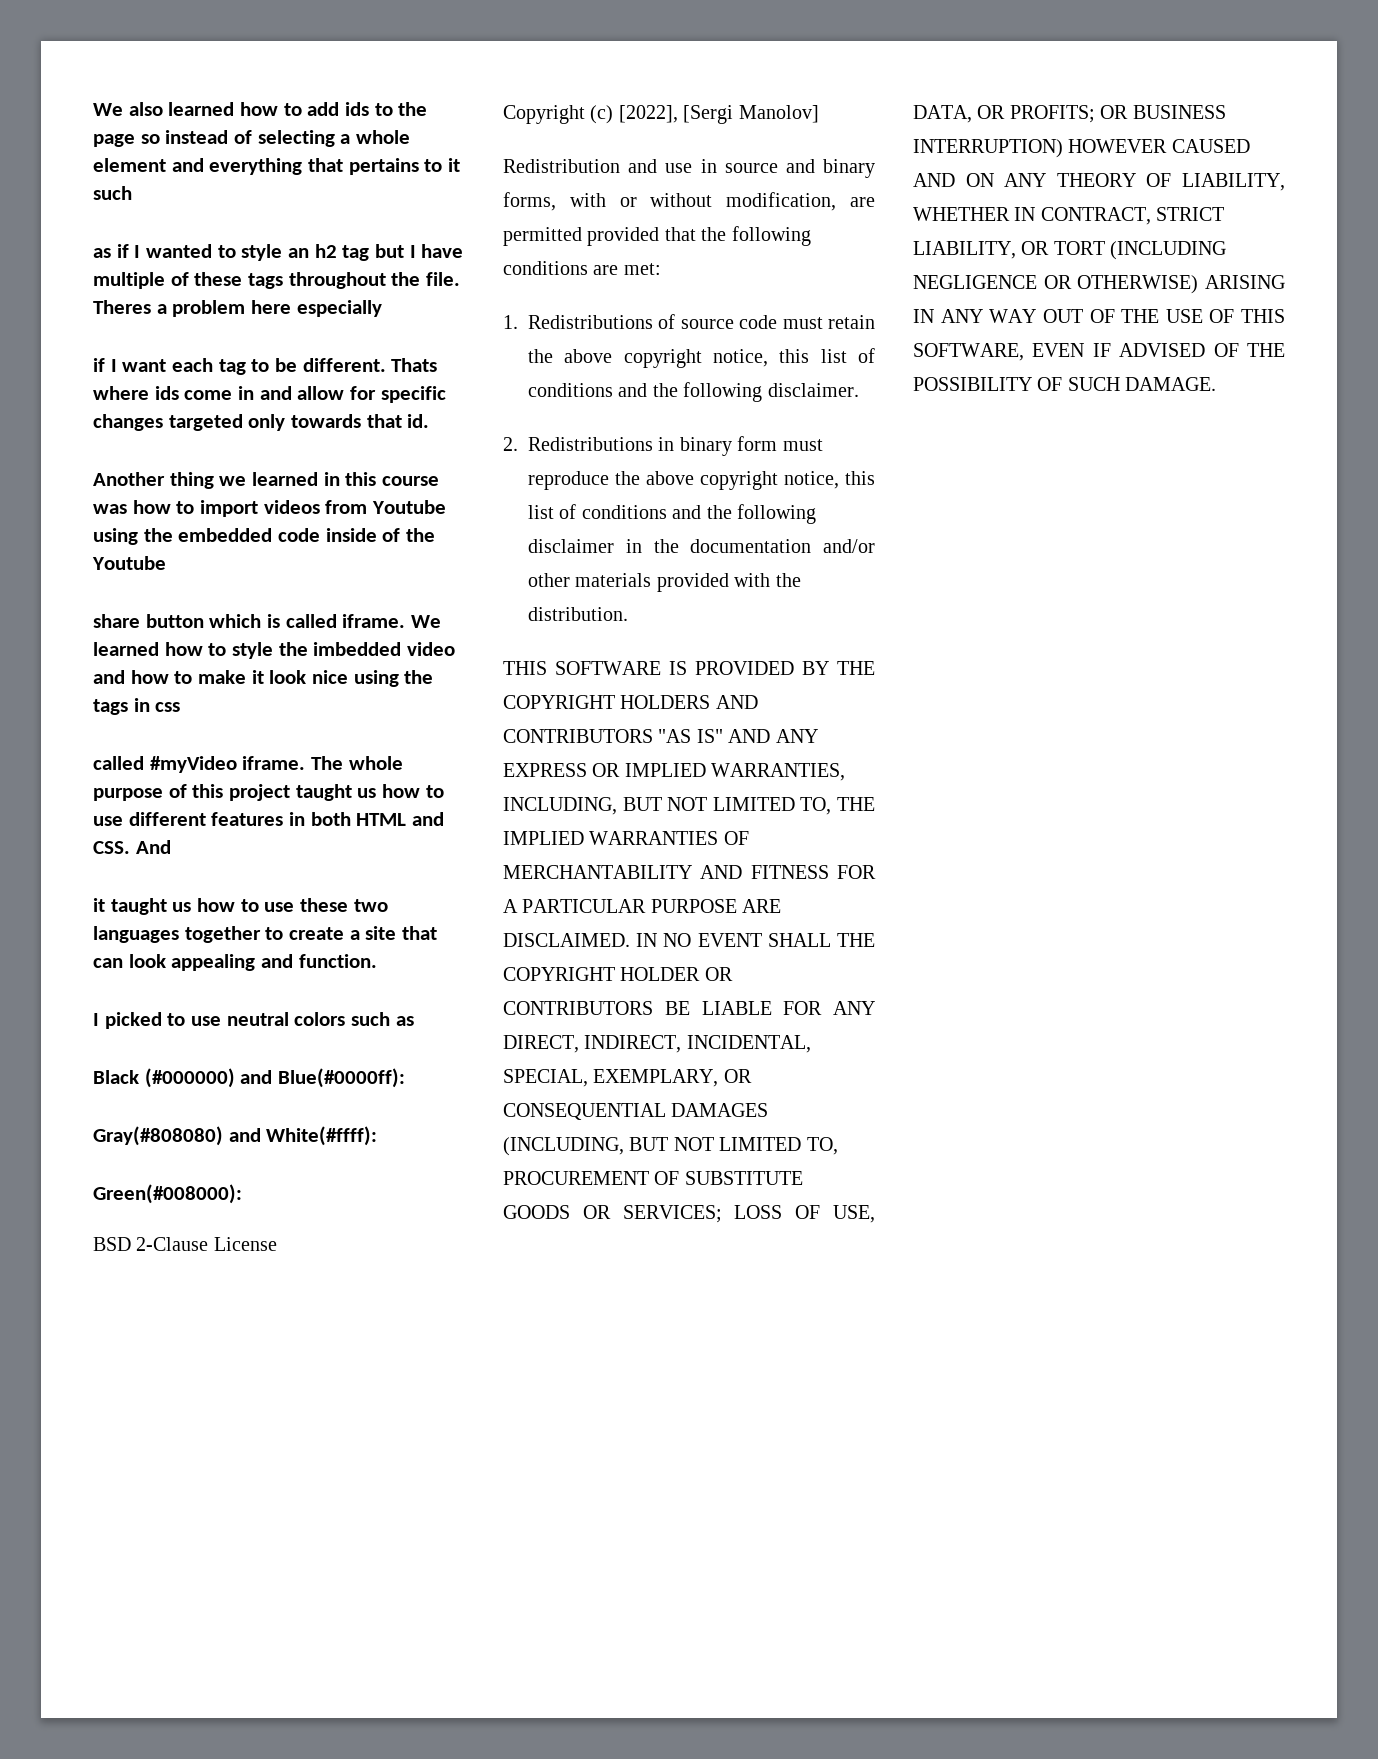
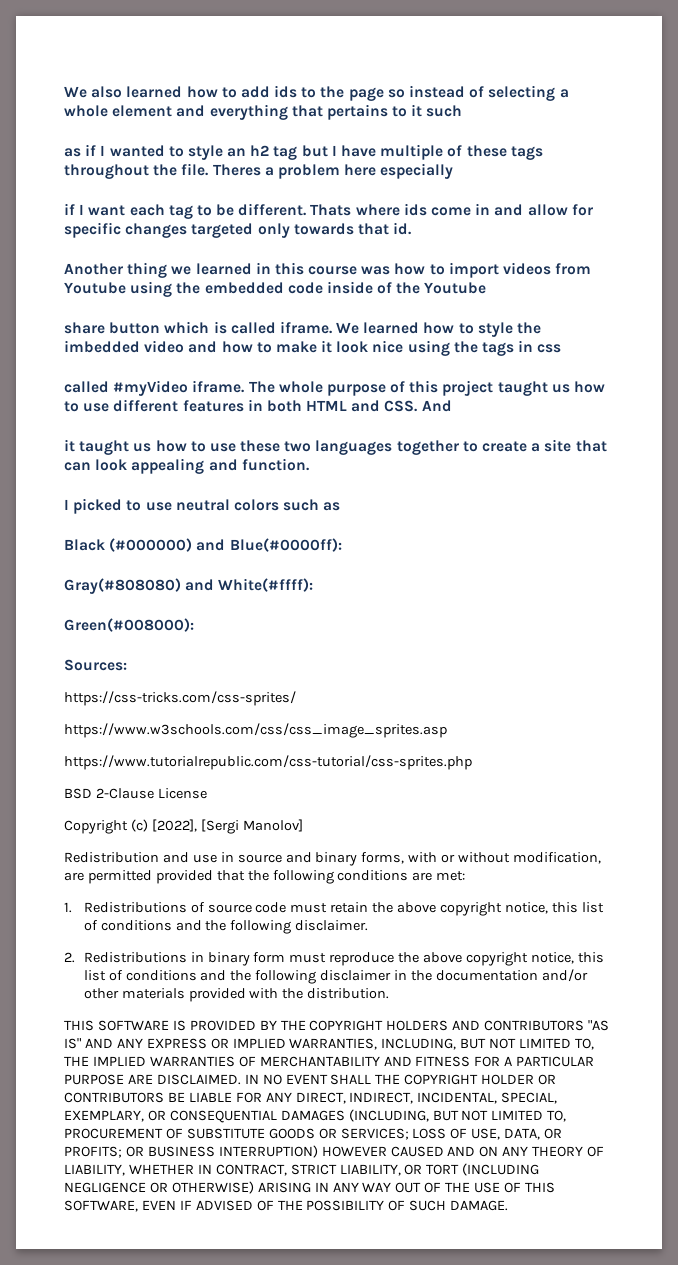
+ Sources:
+ https://css-tricks.com/css-sprites/
+ https://www.w3schools.com/css/css_image_sprites.asp
+ https://www.tutorialrepublic.com/css-tutorial/css-sprites.php

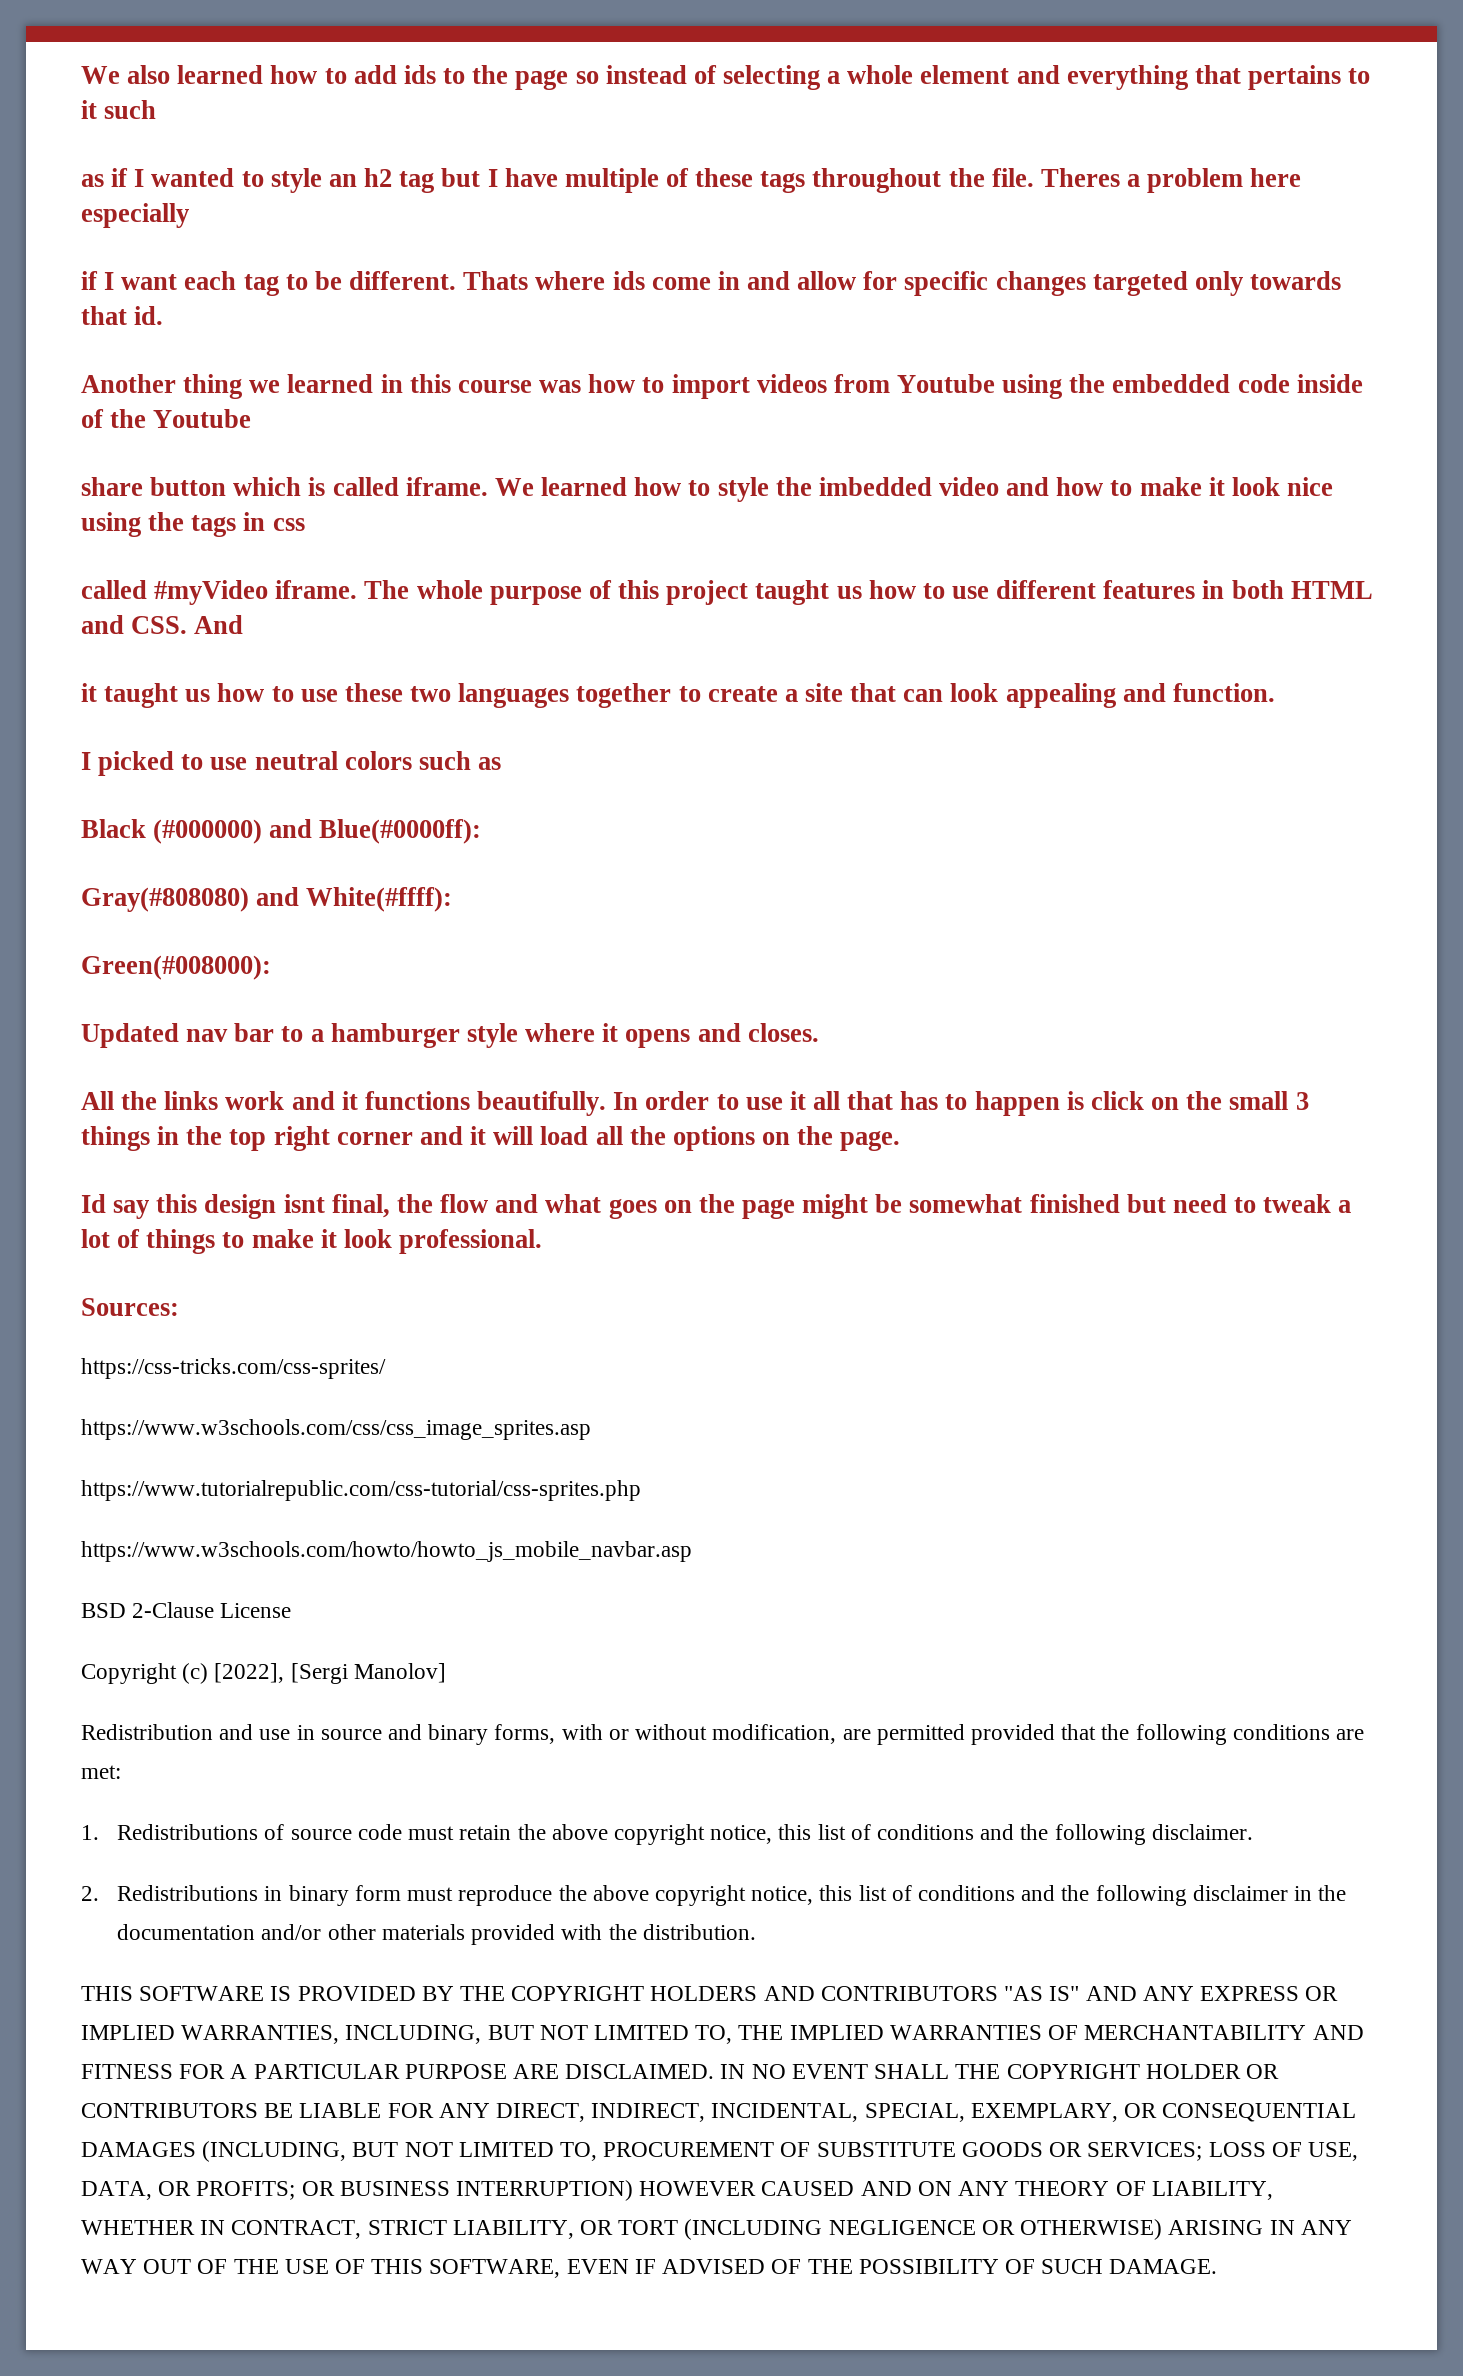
+ Updated nav bar to a hamburger style where it opens and closes.
+ All the links work and it functions beautifully. In order to use it all that has to happen is click on the small 3 things in the top right corner and it will load all the options on the page.
+ Id say this design isnt final, the flow and what goes on the page might be somewhat finished but need to tweak a lot of things to make it look professional.
+ https://www.w3schools.com/howto/howto_js_mobile_navbar.asp

